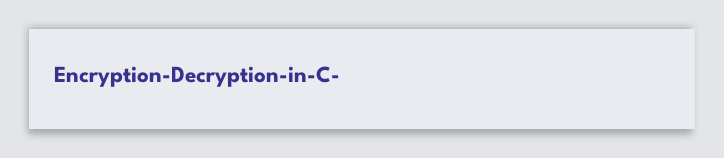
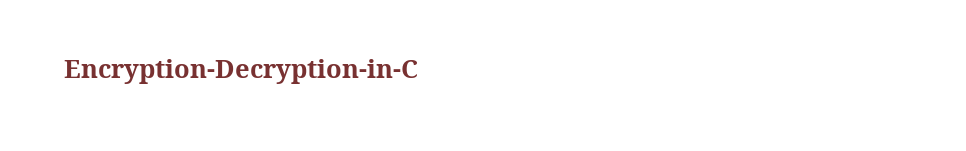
- Encryption-Decryption-in-C-
+ Encryption-Decryption-in-C

